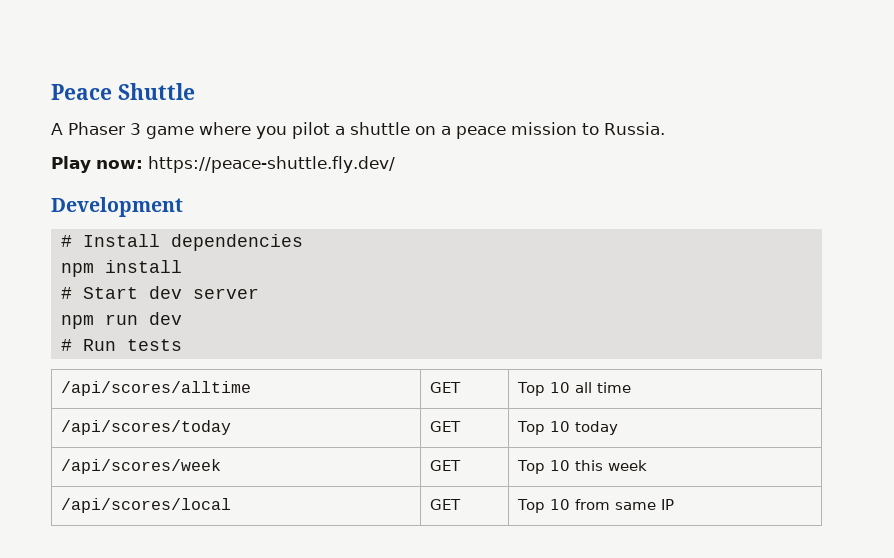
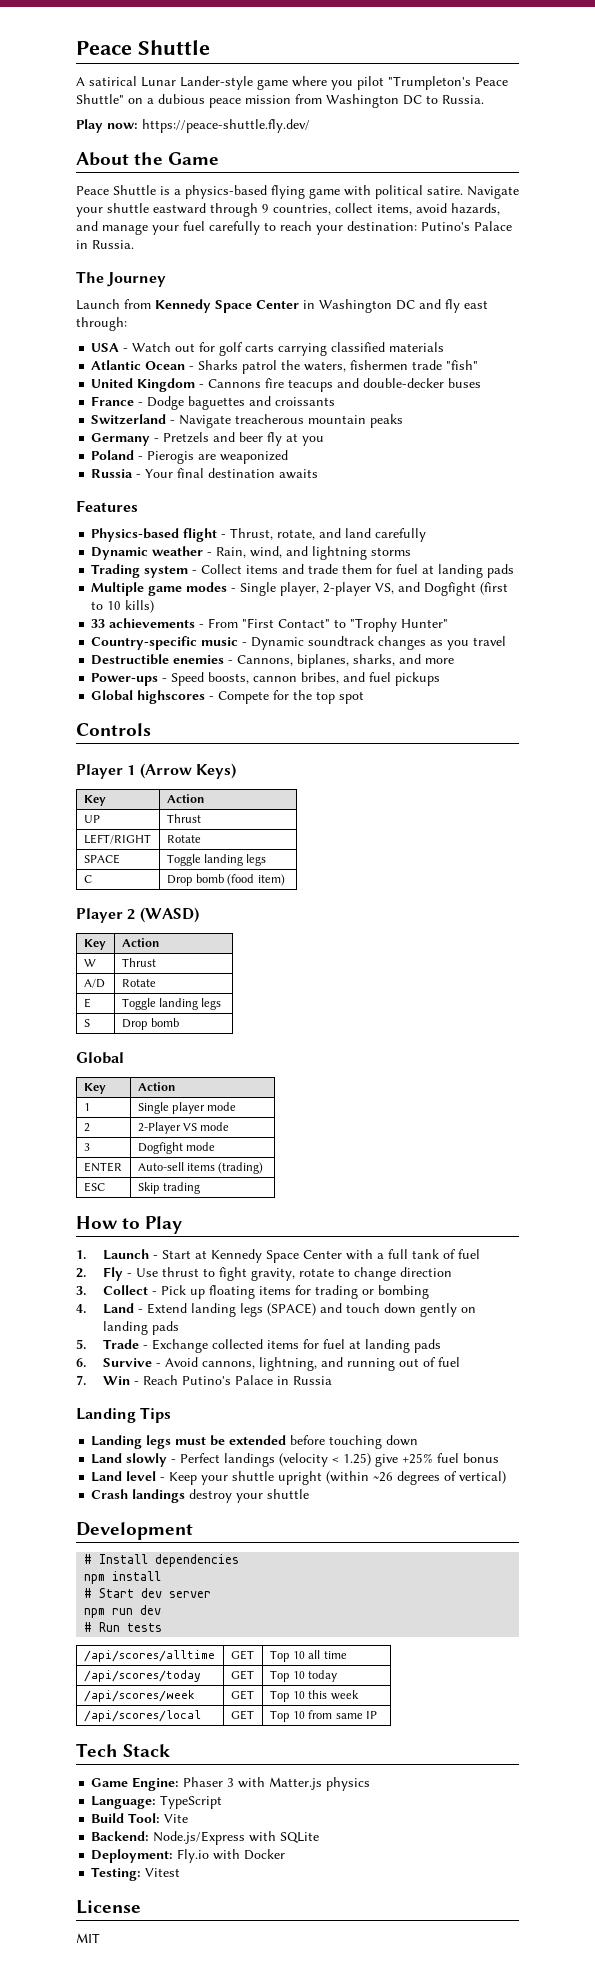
- A Phaser 3 game where you pilot a shuttle on a peace mission to Russia.
+ A satirical Lunar Lander-style game where you pilot "Trumpleton's Peace Shuttle" on a dubious peace mission from Washington DC to Russia.
+ About the Game
+ Peace Shuttle is a physics-based flying game with political satire. Navigate your shuttle eastward through 9 countries, collect items, avoid hazards, and manage your fuel carefully to reach your destination: Putino's Palace in Russia.
+ The Journey
+ Launch from Kennedy Space Center in Washington DC and fly east through:
+ USA - Watch out for golf carts carrying classified materials
+ Atlantic Ocean - Sharks patrol the waters, fishermen trade "fish"
+ United Kingdom - Cannons fire teacups and double-decker buses
+ France - Dodge baguettes and croissants
+ Switzerland - Navigate treacherous mountain peaks
+ Germany - Pretzels and beer fly at you
+ Poland - Pierogis are weaponized
+ Russia - Your final destination awaits
+ Features
+ Physics-based flight - Thrust, rotate, and land carefully
+ Dynamic weather - Rain, wind, and lightning storms
+ Trading system - Collect items and trade them for fuel at landing pads
+ Multiple game modes - Single player, 2-player VS, and Dogfight (first to 10 kills)
+ 33 achievements - From "First Contact" to "Trophy Hunter"
+ Country-specific music - Dynamic soundtrack changes as you travel
+ Destructible enemies - Cannons, biplanes, sharks, and more
+ Power-ups - Speed boosts, cannon bribes, and fuel pickups
+ Global highscores - Compete for the top spot
+ Controls
+ Player 1 (Arrow Keys)
+ Key | Action
+ UP | Thrust
+ LEFT/RIGHT | Rotate
+ SPACE | Toggle landing legs
+ C | Drop bomb (food item)
+ Player 2 (WASD)
+ Key | Action
+ W | Thrust
+ A/D | Rotate
+ E | Toggle landing legs
+ S | Drop bomb
+ Global
+ Key | Action
+ 1 | Single player mode
+ 2 | 2-Player VS mode
+ 3 | Dogfight mode
+ ENTER | Auto-sell items (trading)
+ ESC | Skip trading
+ How to Play
+ 1. Launch - Start at Kennedy Space Center with a full tank of fuel
+ 2. Fly - Use thrust to fight gravity, rotate to change direction
+ 3. Collect - Pick up floating items for trading or bombing
+ 4. Land - Extend landing legs (SPACE) and touch down gently on landing pads
+ 5. Trade - Exchange collected items for fuel at landing pads
+ 6. Survive - Avoid cannons, lightning, and running out of fuel
+ 7. Win - Reach Putino's Palace in Russia
+ Landing Tips
+ Landing legs must be extended before touching down
+ Land slowly - Perfect landings (velocity < 1.25) give +25% fuel bonus
+ Land level - Keep your shuttle upright (within ~26 degrees of vertical)
+ Crash landings destroy your shuttle
+ Tech Stack
+ Game Engine: Phaser 3 with Matter.js physics
+ Language: TypeScript
+ Build Tool: Vite
+ Backend: Node.js/Express with SQLite
+ Deployment: Fly.io with Docker
+ Testing: Vitest
+ License
+ MIT

